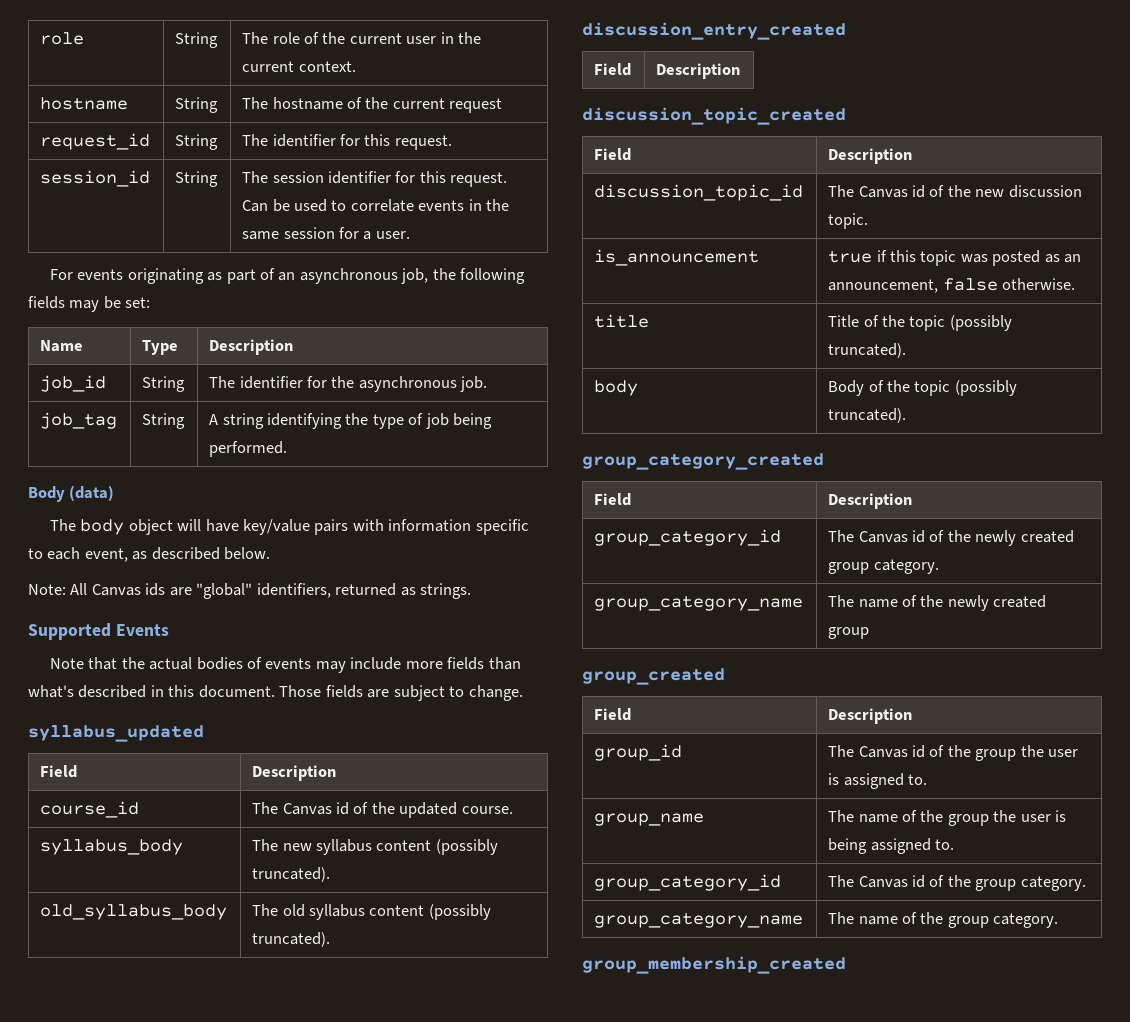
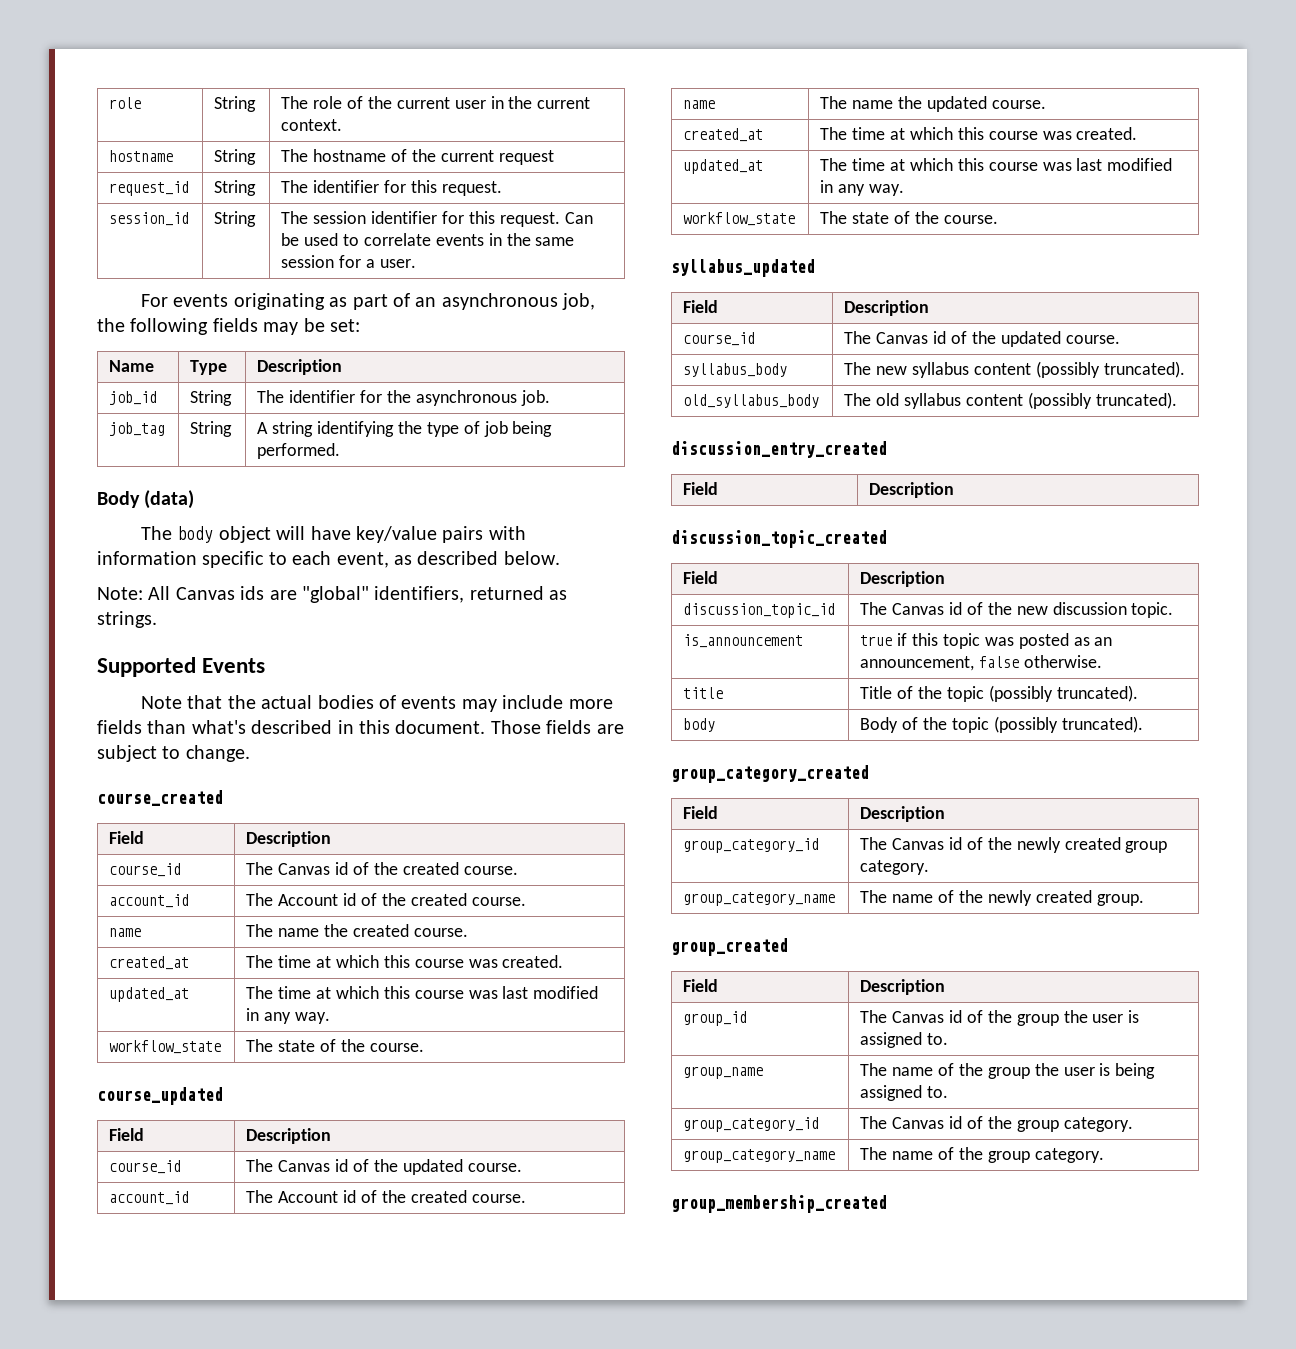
+ course_created
+ Field | Description
+ course_id | The Canvas id of the created course.
+ account_id | The Account id of the created course.
+ name | The name the created course.
+ created_at | The time at which this course was created.
+ updated_at | The time at which this course was last modified in any way.
+ workflow_state | The state of the course.
+ course_updated
+ Field | Description
+ course_id | The Canvas id of the updated course.
+ account_id | The Account id of the created course.
+ name | The name the updated course.
+ created_at | The time at which this course was created.
+ updated_at | The time at which this course was last modified in any way.
+ workflow_state | The state of the course.
- group_category_name | The name of the newly created group
+ group_category_name | The name of the newly created group.

